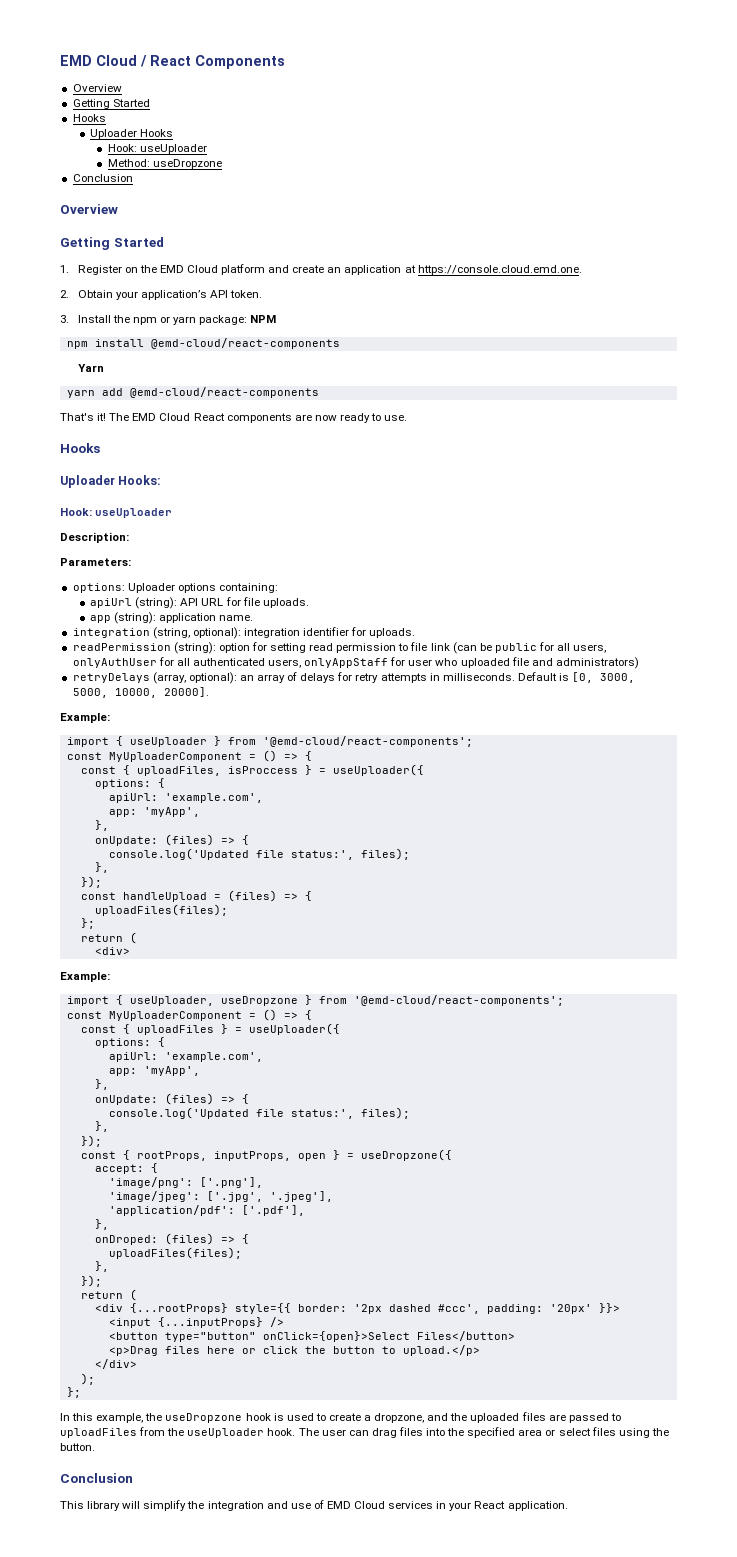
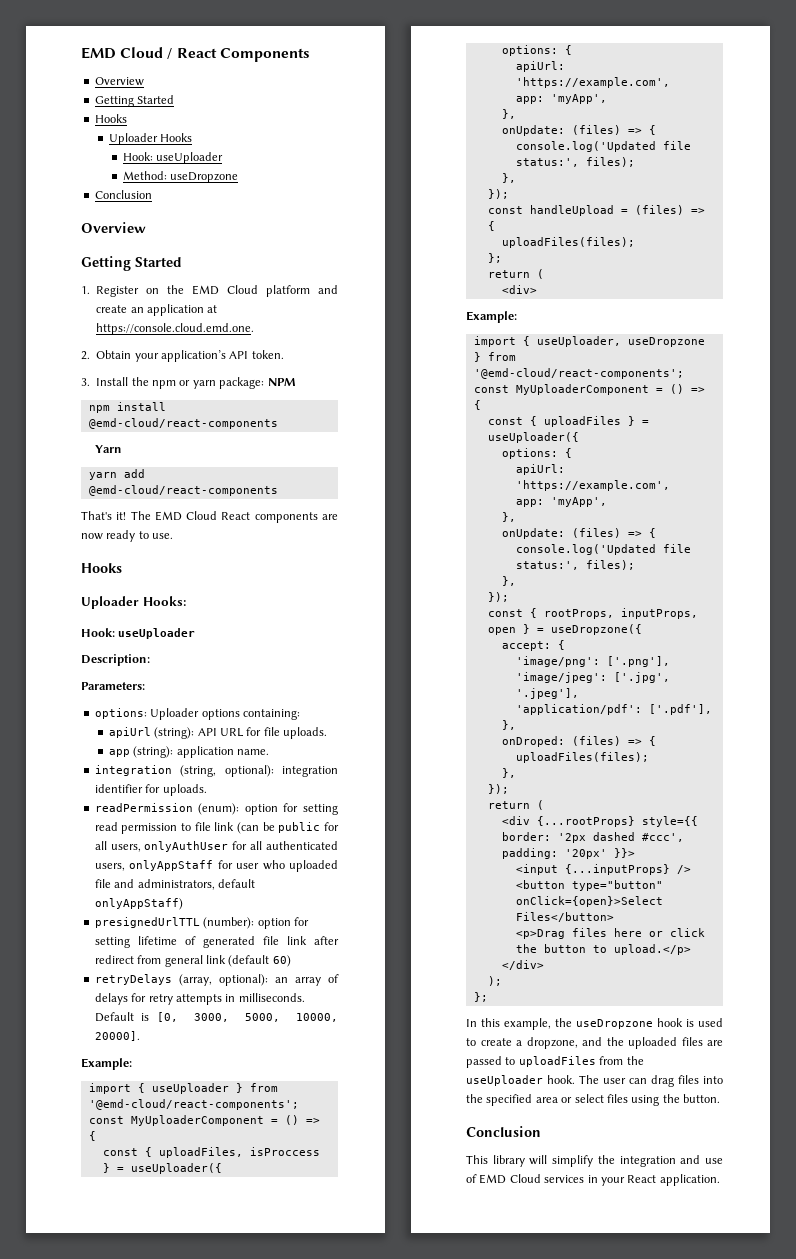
- readPermission (string): option for setting read permission to file link (can be public for all users, onlyAuthUser for all authenticated users, onlyAppStaff for user who uploaded file and administrators)
+ readPermission (enum): option for setting read permission to file link (can be public for all users, onlyAuthUser for all authenticated users, onlyAppStaff for user who uploaded file and administrators, default onlyAppStaff)
+ presignedUrlTTL (number): option for setting lifetime of generated file link after redirect from general link (default 60)
  const { uploadFiles, isProccess } = useUploader({
  options: {
- apiUrl: 'example.com',
+ apiUrl: 'https://example.com',
  const { uploadFiles } = useUploader({
  options: {
- apiUrl: 'example.com',
+ apiUrl: 'https://example.com',

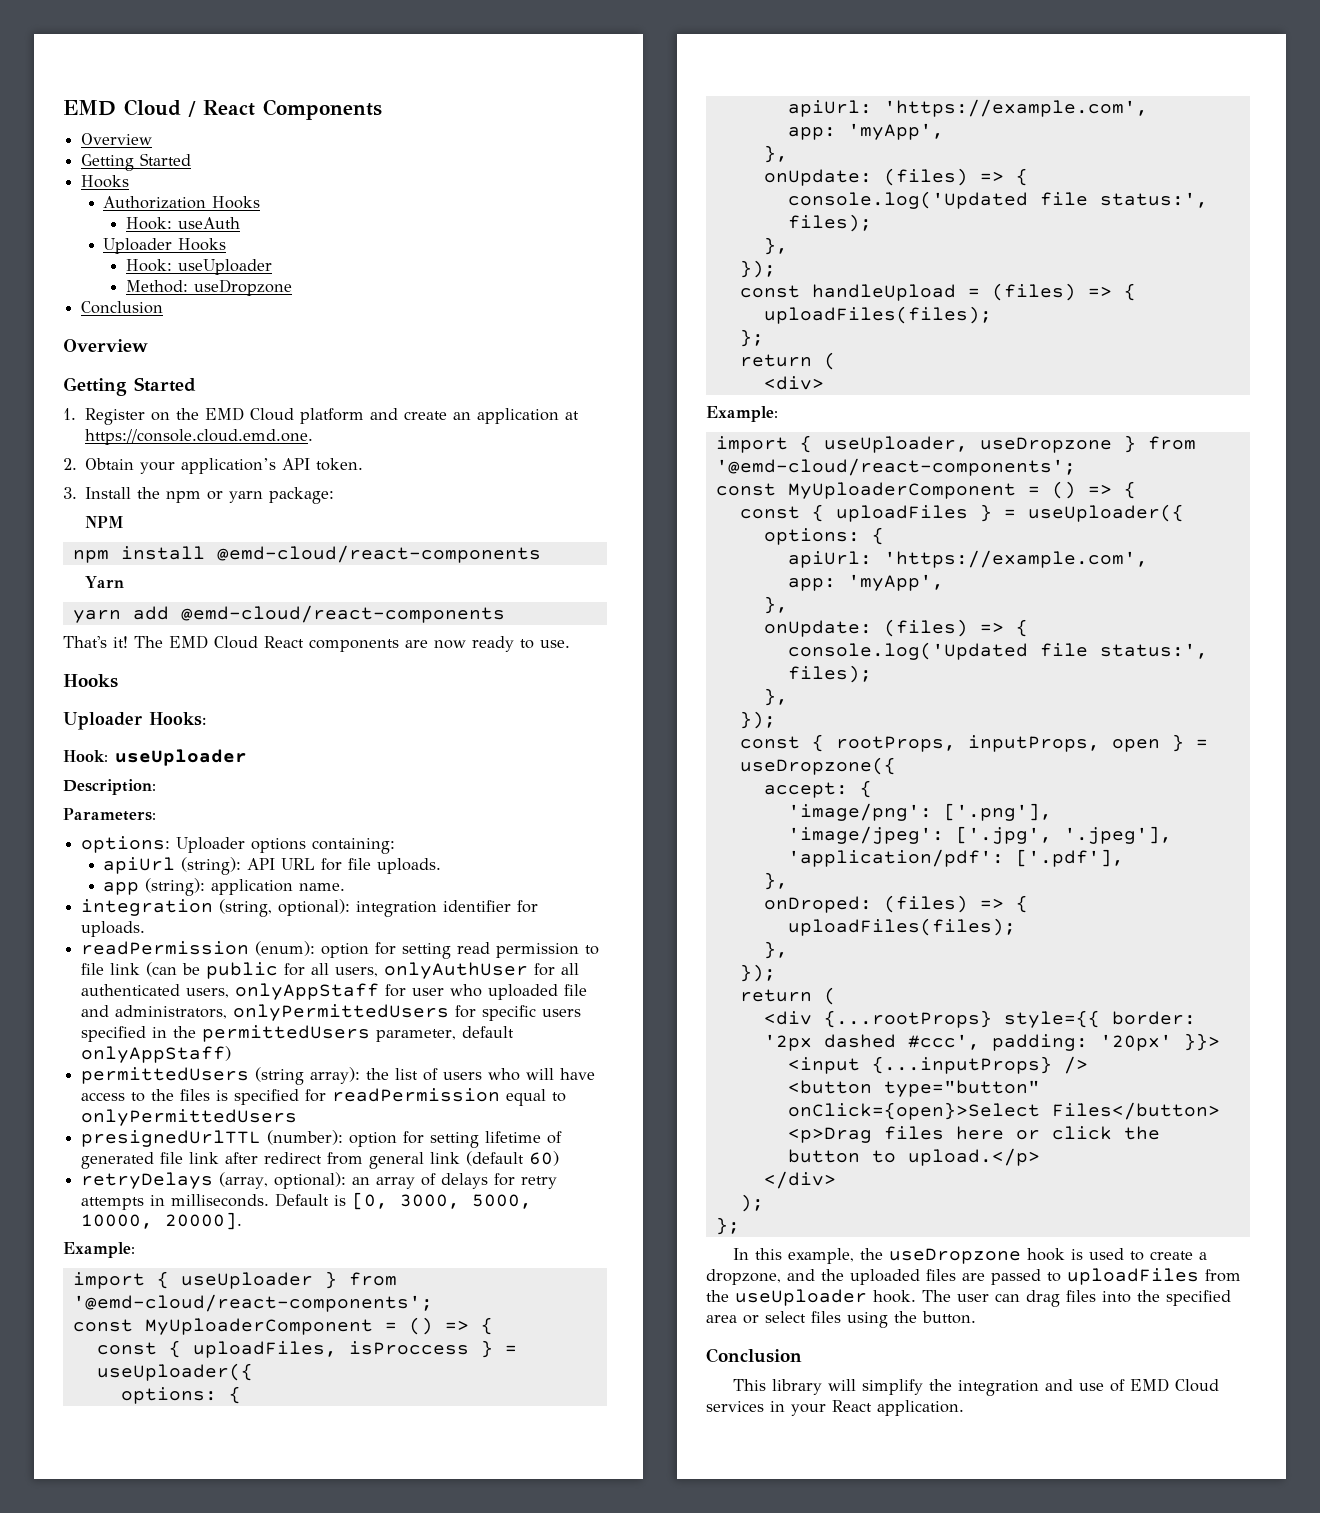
+ Authorization Hooks
+ Hook: useAuth
- 3. Install the npm or yarn package: NPM
+ 3. Install the npm or yarn package:
+ NPM
- readPermission (enum): option for setting read permission to file link (can be public for all users, onlyAuthUser for all authenticated users, onlyAppStaff for user who uploaded file and administrators, default onlyAppStaff)
+ readPermission (enum): option for setting read permission to file link (can be public for all users, onlyAuthUser for all authenticated users, onlyAppStaff for user who uploaded file and administrators, onlyPermittedUsers for specific users specified in the permittedUsers parameter, default onlyAppStaff)
+ permittedUsers (string array): the list of users who will have access to the files is specified for readPermission equal to onlyPermittedUsers

